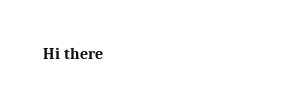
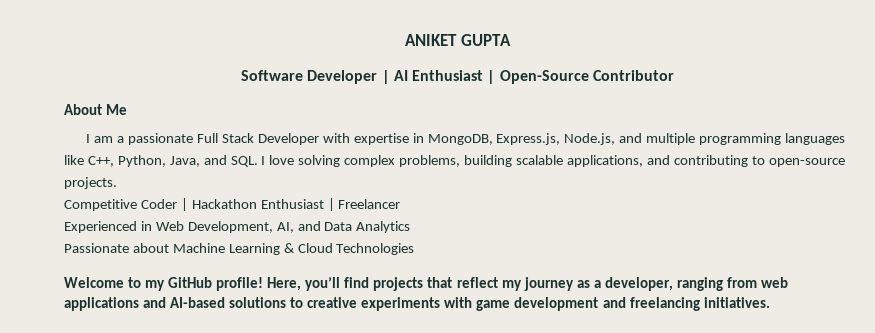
- Hi there
+ ANIKET GUPTA
+ Software Developer | AI Enthusiast | Open-Source Contributor
+ About Me
+ I am a passionate Full Stack Developer with expertise in MongoDB, Express.js, Node.js, and multiple programming languages like C++, Python, Java, and SQL. I love solving complex problems, building scalable applications, and contributing to open-source projects.
+ Competitive Coder | Hackathon Enthusiast | Freelancer
+ Experienced in Web Development, AI, and Data Analytics
+ Passionate about Machine Learning & Cloud Technologies
+ Welcome to my GitHub profile! Here, you’ll find projects that reflect my journey as a developer, ranging from web applications and AI-based solutions to creative experiments with game development and freelancing initiatives.

